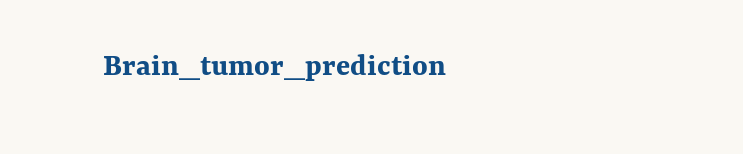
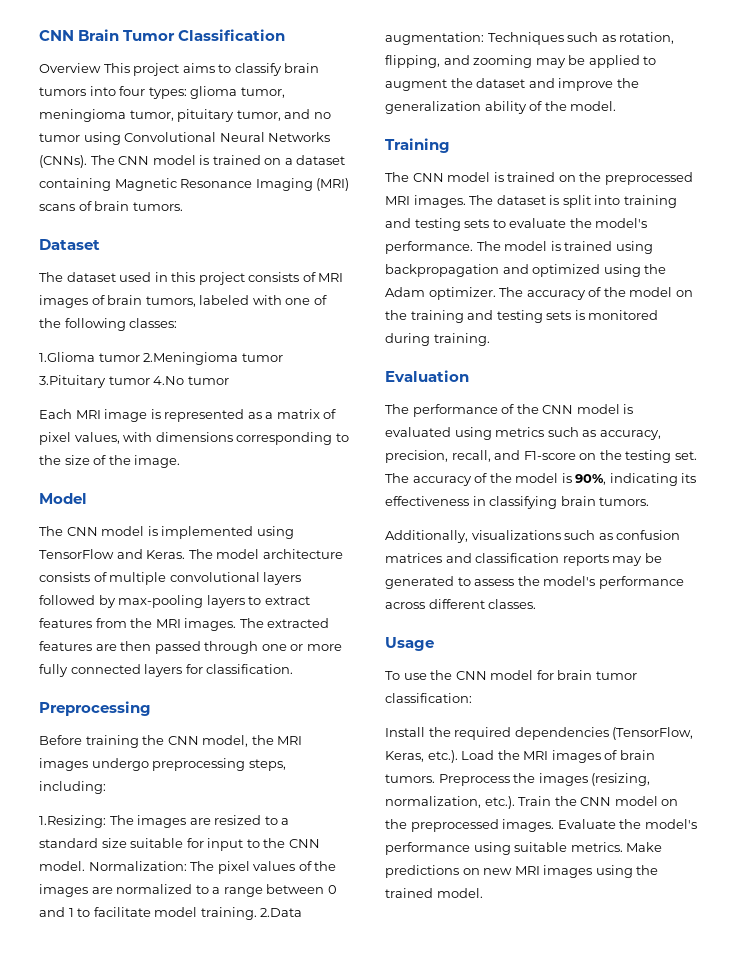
- Brain_tumor_prediction
+ CNN Brain Tumor Classification
+ Overview This project aims to classify brain tumors into four types: glioma tumor, meningioma tumor, pituitary tumor, and no tumor using Convolutional Neural Networks (CNNs). The CNN model is trained on a dataset containing Magnetic Resonance Imaging (MRI) scans of brain tumors.
+ Dataset
+ The dataset used in this project consists of MRI images of brain tumors, labeled with one of the following classes:
+ 1.Glioma tumor 2.Meningioma tumor 3.Pituitary tumor 4.No tumor
+ Each MRI image is represented as a matrix of pixel values, with dimensions corresponding to the size of the image.
+ Model
+ The CNN model is implemented using TensorFlow and Keras. The model architecture consists of multiple convolutional layers followed by max-pooling layers to extract features from the MRI images. The extracted features are then passed through one or more fully connected layers for classification.
+ Preprocessing
+ Before training the CNN model, the MRI images undergo preprocessing steps, including:
+ 1.Resizing: The images are resized to a standard size suitable for input to the CNN model. Normalization: The pixel values of the images are normalized to a range between 0 and 1 to facilitate model training. 2.Data augmentation: Techniques such as rotation, flipping, and zooming may be applied to augment the dataset and improve the generalization ability of the model.
+ Training
+ The CNN model is trained on the preprocessed MRI images. The dataset is split into training and testing sets to evaluate the model's performance. The model is trained using backpropagation and optimized using the Adam optimizer. The accuracy of the model on the training and testing sets is monitored during training.
+ Evaluation
+ The performance of the CNN model is evaluated using metrics such as accuracy, precision, recall, and F1-score on the testing set. The accuracy of the model is 90%, indicating its effectiveness in classifying brain tumors.
+ Additionally, visualizations such as confusion matrices and classification reports may be generated to assess the model's performance across different classes.
+ Usage
+ To use the CNN model for brain tumor classification:
+ Install the required dependencies (TensorFlow, Keras, etc.). Load the MRI images of brain tumors. Preprocess the images (resizing, normalization, etc.). Train the CNN model on the preprocessed images. Evaluate the model's performance using suitable metrics. Make predictions on new MRI images using the trained model.

